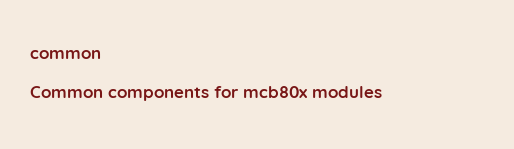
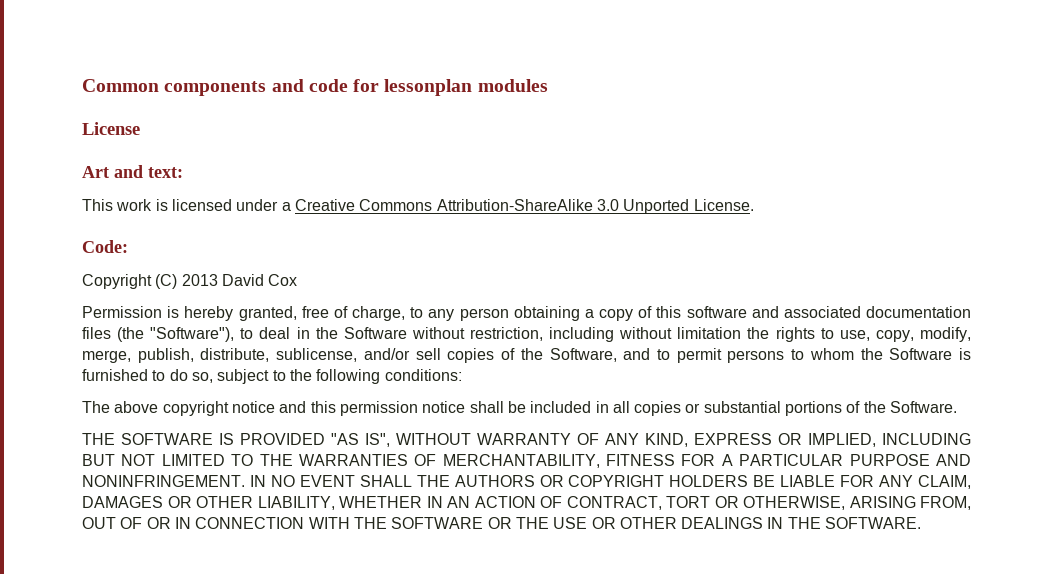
- common
- Common components for mcb80x modules
+ Common components and code for lessonplan modules
+ License
+ Art and text:
+ This work is licensed under a Creative Commons Attribution-ShareAlike 3.0 Unported License.
+ Code:
+ Copyright (C) 2013 David Cox
+ Permission is hereby granted, free of charge, to any person obtaining a copy of this software and associated documentation files (the "Software"), to deal in the Software without restriction, including without limitation the rights to use, copy, modify, merge, publish, distribute, sublicense, and/or sell copies of the Software, and to permit persons to whom the Software is furnished to do so, subject to the following conditions:
+ The above copyright notice and this permission notice shall be included in all copies or substantial portions of the Software.
+ THE SOFTWARE IS PROVIDED "AS IS", WITHOUT WARRANTY OF ANY KIND, EXPRESS OR IMPLIED, INCLUDING BUT NOT LIMITED TO THE WARRANTIES OF MERCHANTABILITY, FITNESS FOR A PARTICULAR PURPOSE AND NONINFRINGEMENT. IN NO EVENT SHALL THE AUTHORS OR COPYRIGHT HOLDERS BE LIABLE FOR ANY CLAIM, DAMAGES OR OTHER LIABILITY, WHETHER IN AN ACTION OF CONTRACT, TORT OR OTHERWISE, ARISING FROM, OUT OF OR IN CONNECTION WITH THE SOFTWARE OR THE USE OR OTHER DEALINGS IN THE SOFTWARE.

